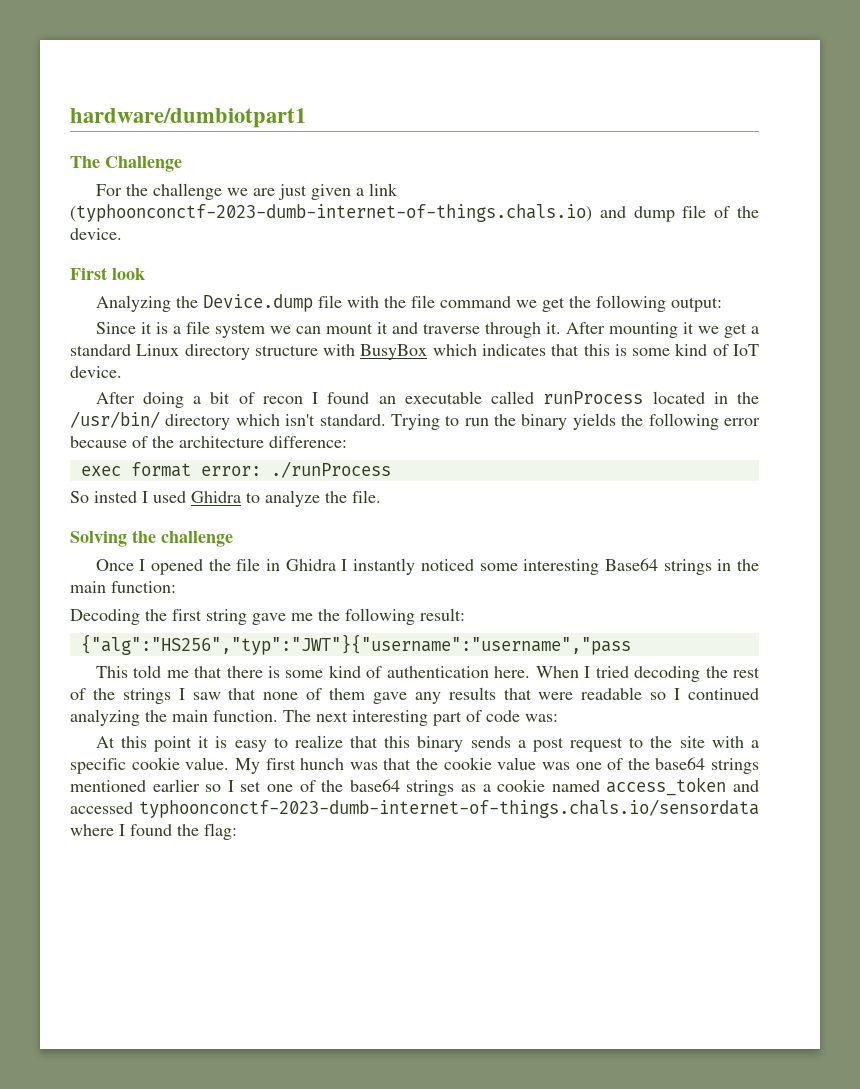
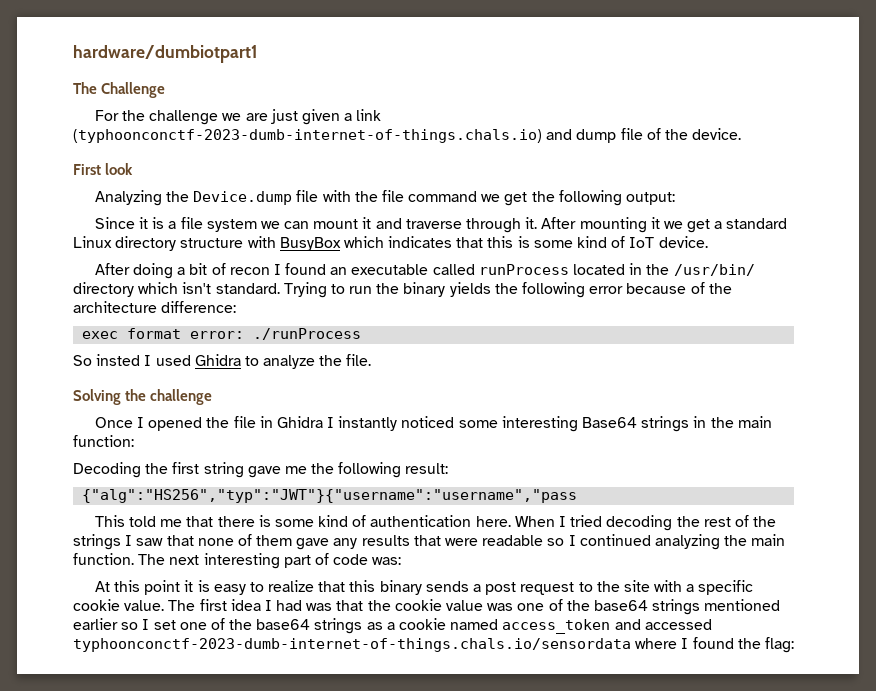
- My first hunch was that the cookie value was one of the base64 strings mentioned earlier so I set one of the base64 strings as a cookie named access_token and accessed typhoonconctf-2023-dumb-internet-of-things.chals.io/sensordata where I found the flag:
+ The first idea I had was that the cookie value was one of the base64 strings mentioned earlier so I set one of the base64 strings as a cookie named access_token and accessed typhoonconctf-2023-dumb-internet-of-things.chals.io/sensordata where I found the flag:

